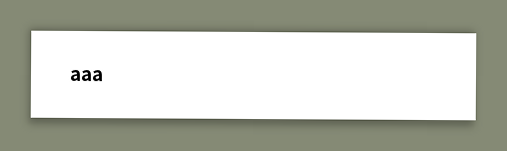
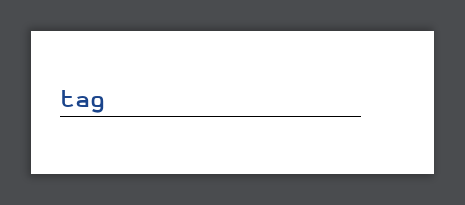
- aaa
+ tag

